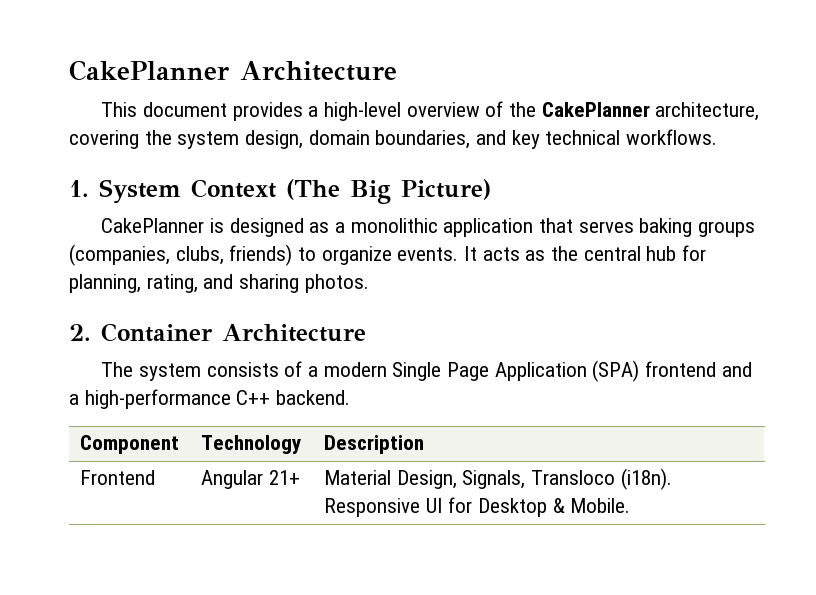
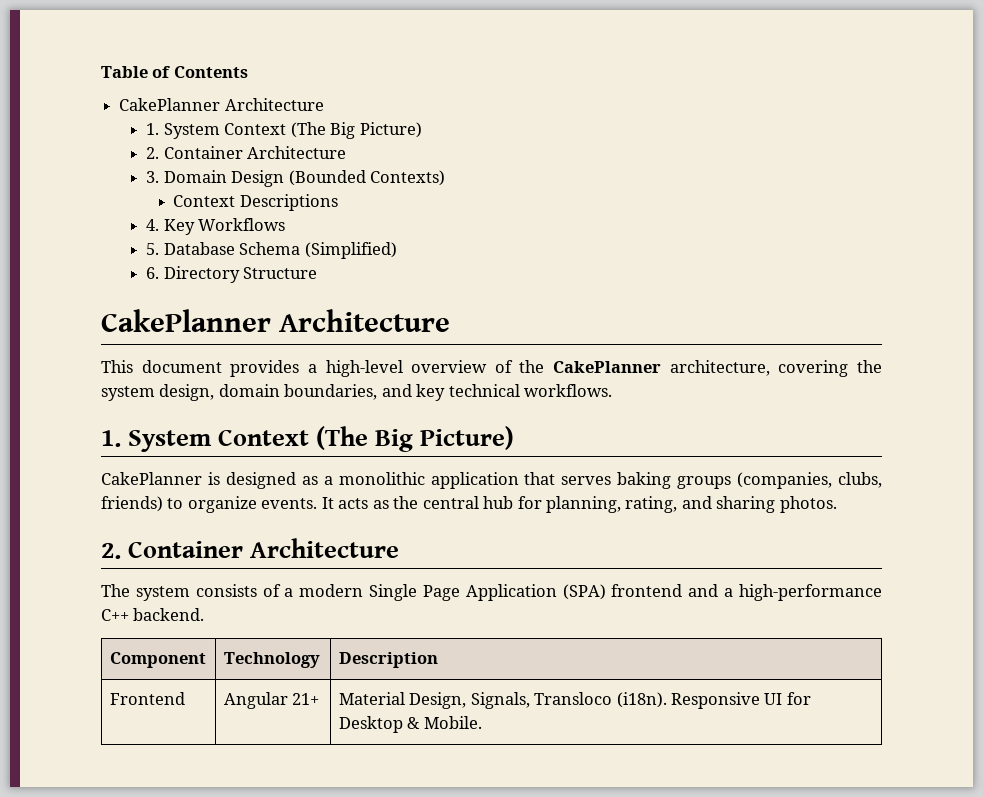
+ Table of Contents
+ CakePlanner Architecture
+ 1. System Context (The Big Picture)
+ 2. Container Architecture
+ 3. Domain Design (Bounded Contexts)
+ Context Descriptions
+ 4. Key Workflows
+ 5. Database Schema (Simplified)
+ 6. Directory Structure

